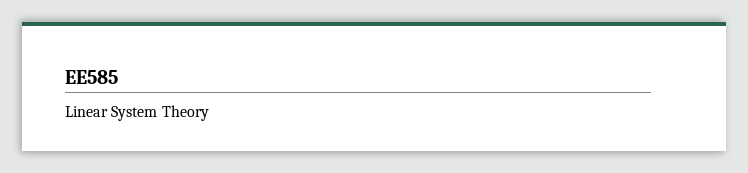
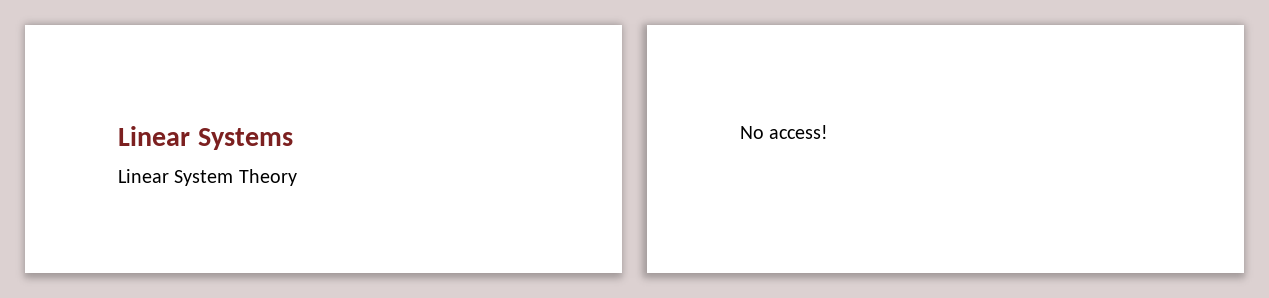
- EE585
+ Linear Systems
+ No access!

